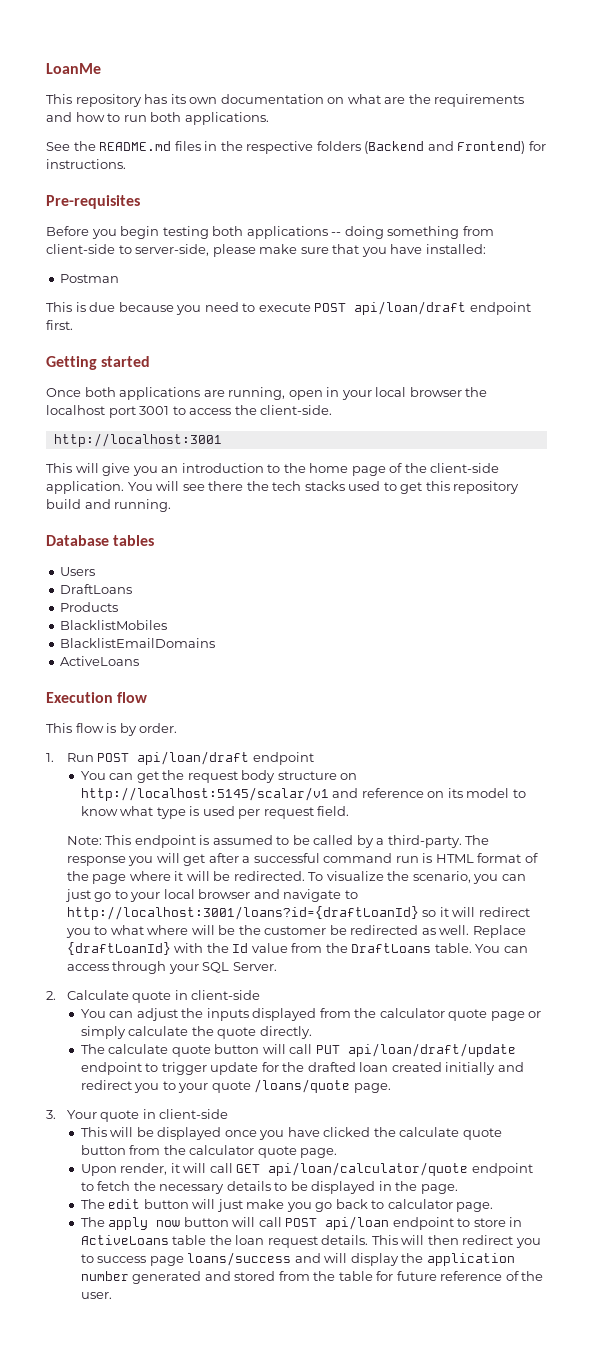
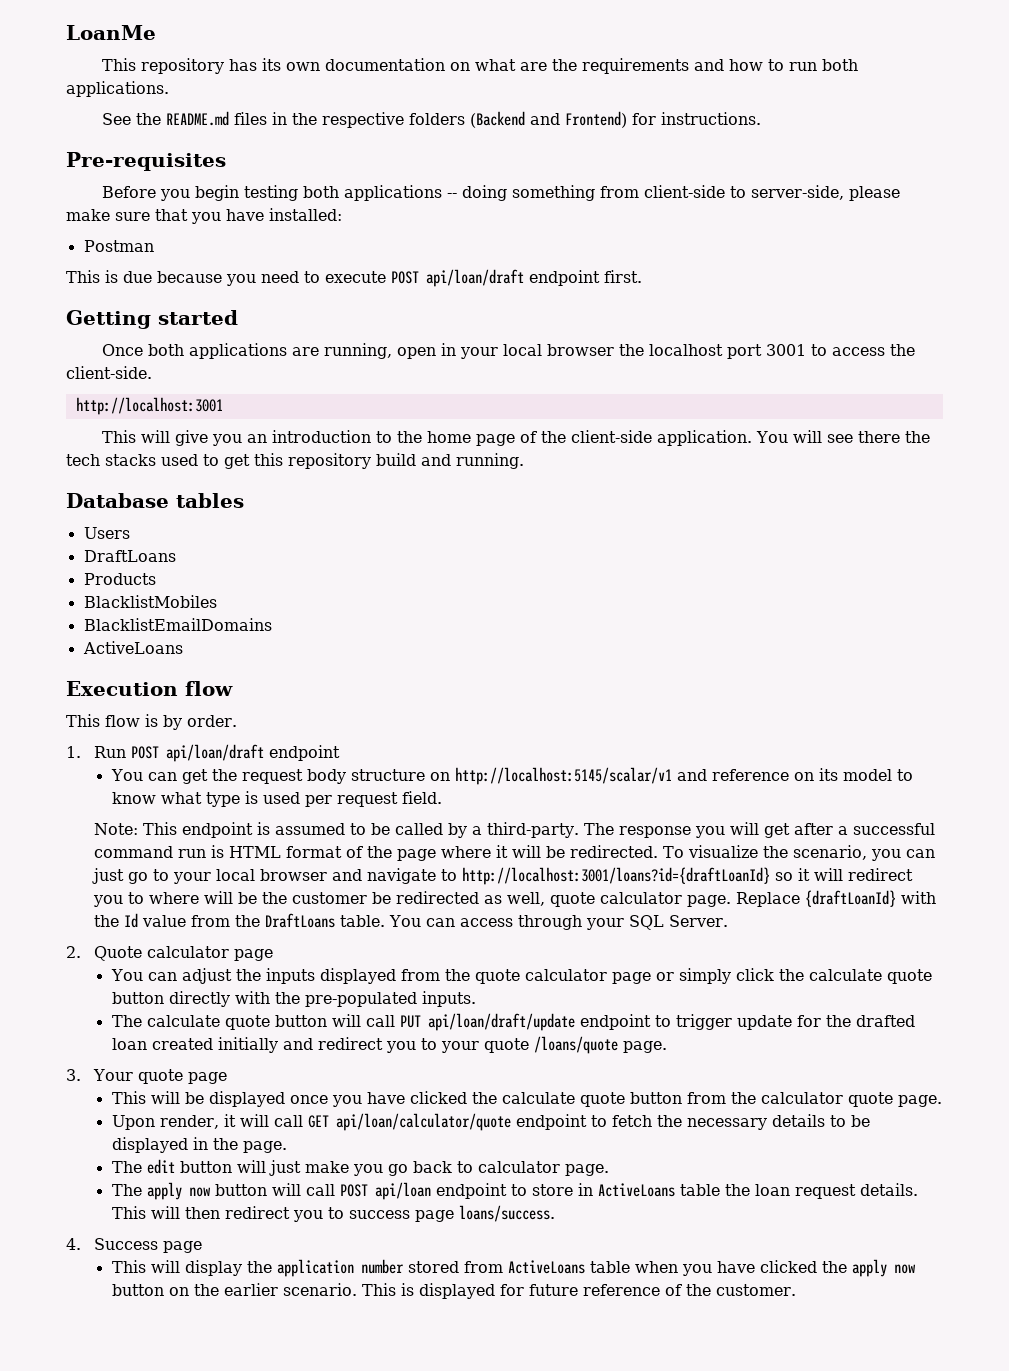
- To visualize the scenario, you can just go to your local browser and navigate to http://localhost:3001/loans?id={draftLoanId} so it will redirect you to what where will be the customer be redirected as well.
+ To visualize the scenario, you can just go to your local browser and navigate to http://localhost:3001/loans?id={draftLoanId} so it will redirect you to where will be the customer be redirected as well, quote calculator page.
- 2. Calculate quote in client-side
+ 2. Quote calculator page
- You can adjust the inputs displayed from the calculator quote page or simply calculate the quote directly.
+ You can adjust the inputs displayed from the quote calculator page or simply click the calculate quote button directly with the pre-populated inputs.
- 3. Your quote in client-side
+ 3. Your quote page
- This will then redirect you to success page loans/success and will display the application number generated and stored from the table for future reference of the user.
+ This will then redirect you to success page loans/success.
+ 4. Success page
+ This will display the application number stored from ActiveLoans table when you have clicked the apply now button on the earlier scenario. This is displayed for future reference of the customer.

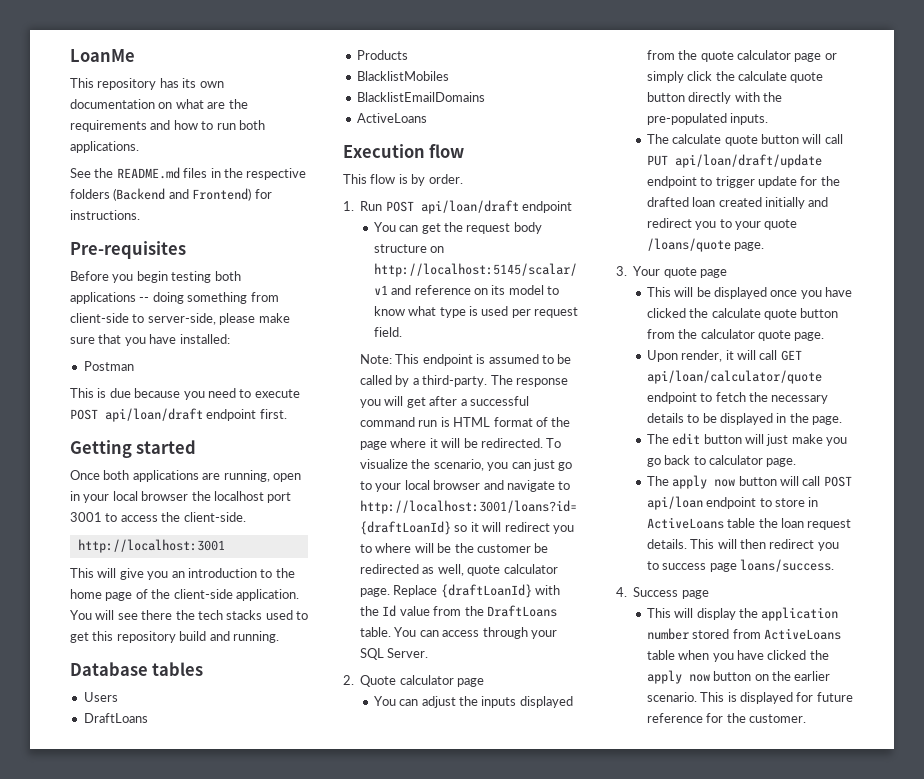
- This is displayed for future reference of the customer.
+ This is displayed for future reference for the customer.

